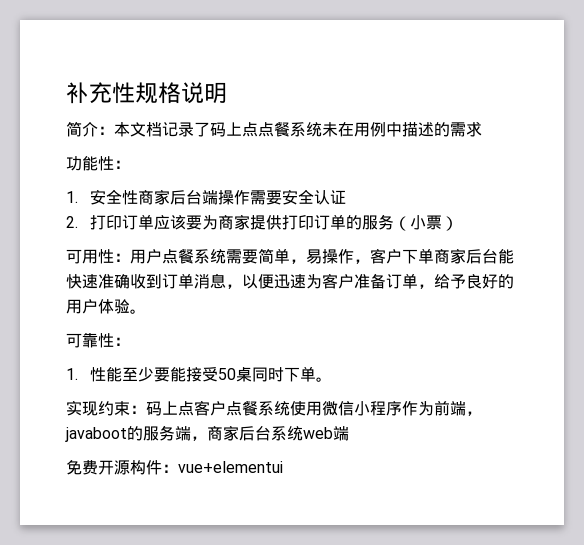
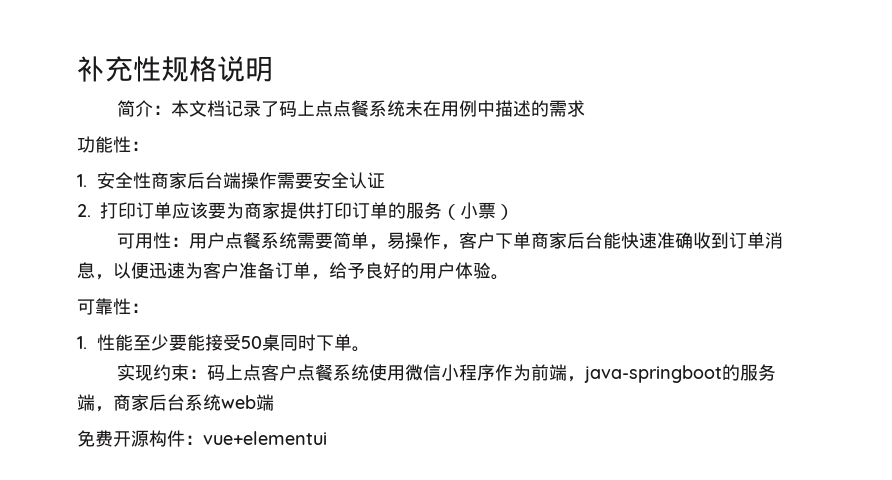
- 实现约束：码上点客户点餐系统使用微信小程序作为前端，javaboot的服务端，商家后台系统web端
+ 实现约束：码上点客户点餐系统使用微信小程序作为前端，java-springboot的服务端，商家后台系统web端

